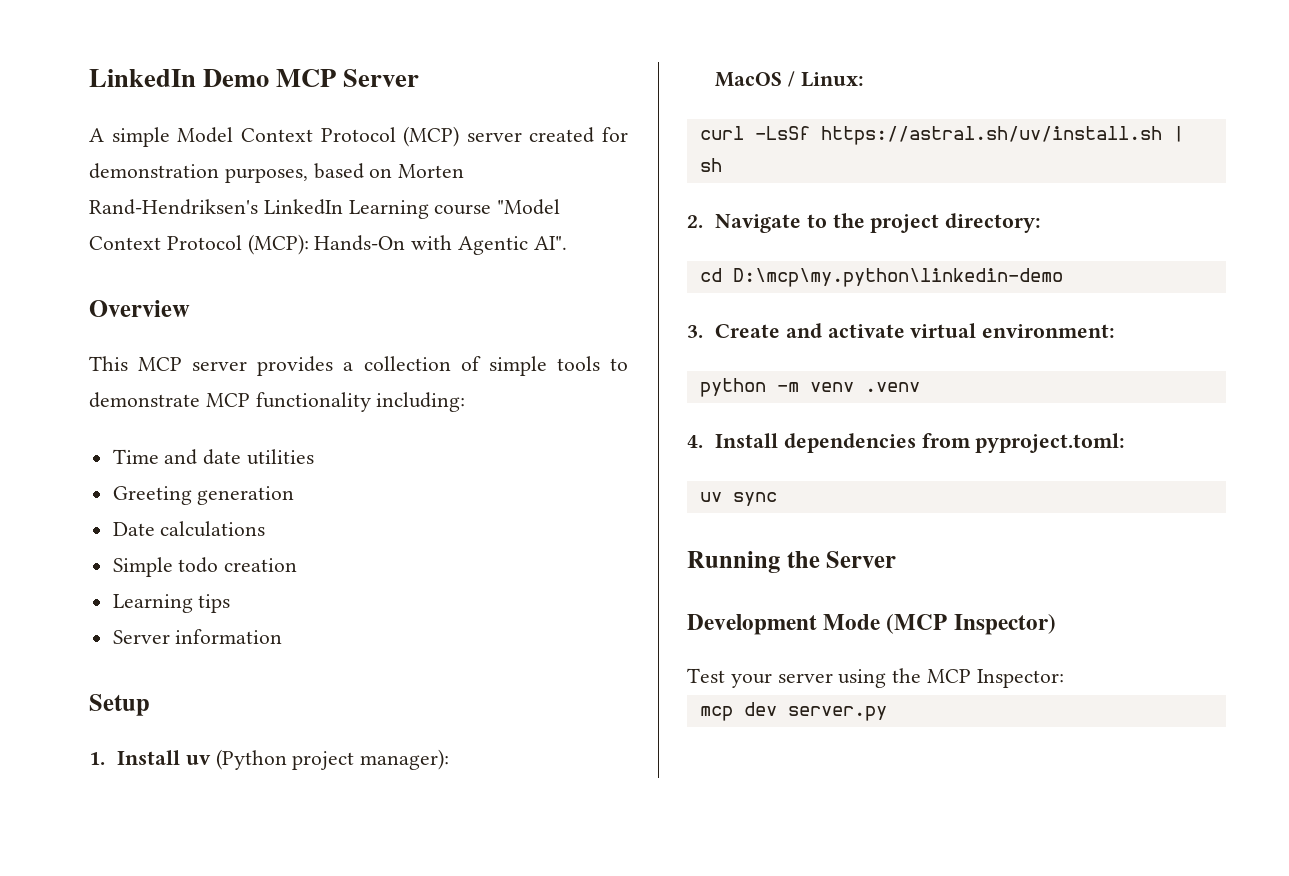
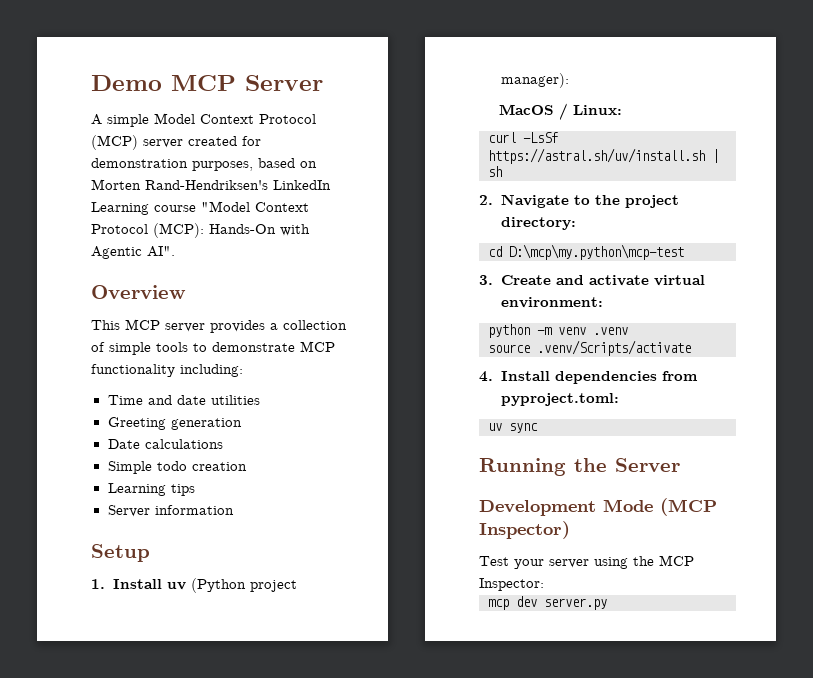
- LinkedIn Demo MCP Server
+ Demo MCP Server
- cd D:\mcp\my.python\linkedin-demo
+ cd D:\mcp\my.python\mcp-test
+ source .venv/Scripts/activate

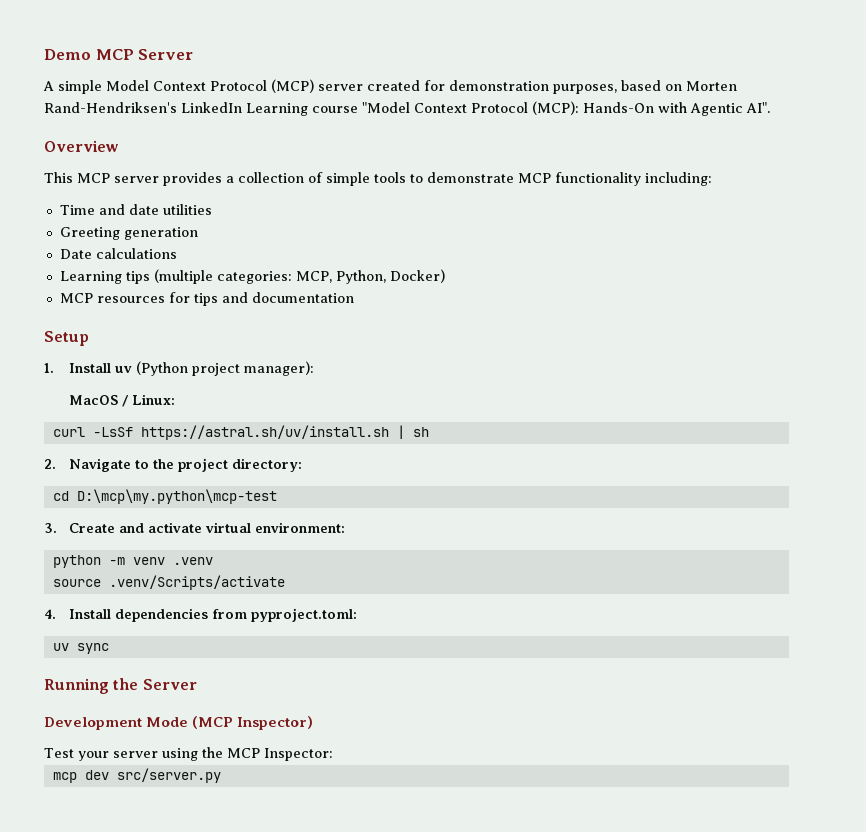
- Simple todo creation
- Learning tips
- Server information
+ Learning tips (multiple categories: MCP, Python, Docker)
+ MCP resources for tips and documentation
- mcp dev server.py
+ mcp dev src/server.py

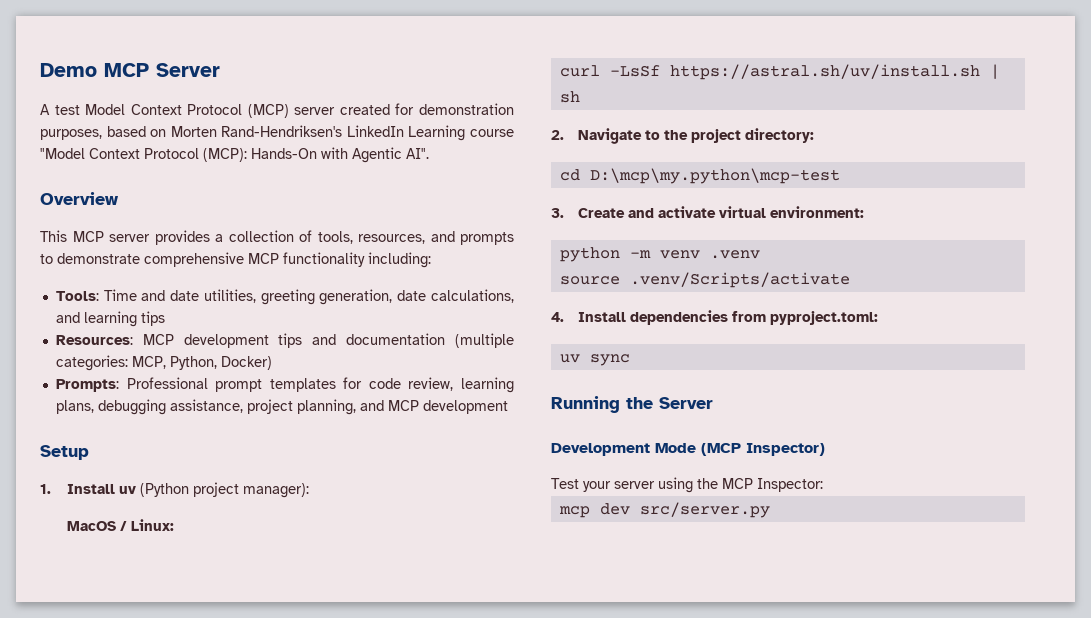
- A simple Model Context Protocol (MCP) server created for demonstration purposes, based on Morten Rand-Hendriksen's LinkedIn Learning course "Model Context Protocol (MCP): Hands-On with Agentic AI".
+ A test Model Context Protocol (MCP) server created for demonstration purposes, based on Morten Rand-Hendriksen's LinkedIn Learning course "Model Context Protocol (MCP): Hands-On with Agentic AI".
- This MCP server provides a collection of simple tools to demonstrate MCP functionality including:
+ This MCP server provides a collection of tools, resources, and prompts to demonstrate comprehensive MCP functionality including:
- Time and date utilities
- Greeting generation
- Date calculations
- Learning tips (multiple categories: MCP, Python, Docker)
+ Tools: Time and date utilities, greeting generation, date calculations, and learning tips
+ Resources: MCP development tips and documentation (multiple categories: MCP, Python, Docker)
- MCP resources for tips and documentation
+ Prompts: Professional prompt templates for code review, learning plans, debugging assistance, project planning, and MCP development

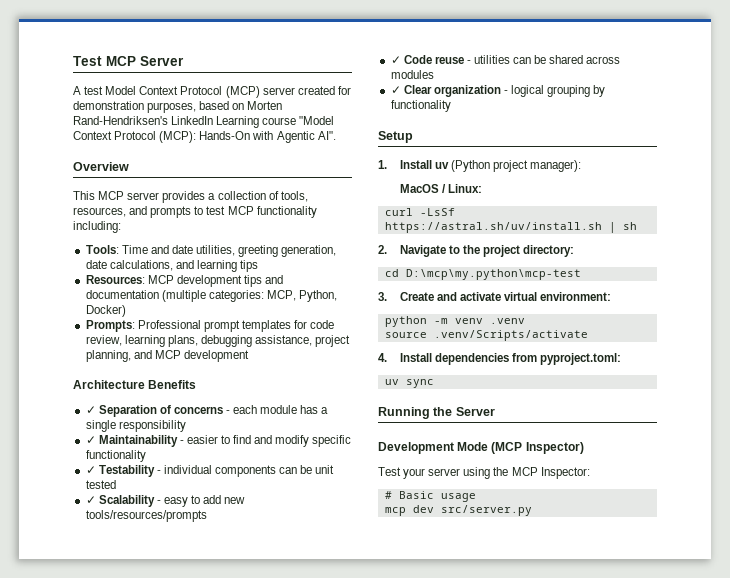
- Demo MCP Server
+ Test MCP Server
- This MCP server provides a collection of tools, resources, and prompts to demonstrate comprehensive MCP functionality including:
+ This MCP server provides a collection of tools, resources, and prompts to test MCP functionality including:
+ Architecture Benefits
+ ✓ Separation of concerns - each module has a single responsibility
+ ✓ Maintainability - easier to find and modify specific functionality
+ ✓ Testability - individual components can be unit tested
+ ✓ Scalability - easy to add new tools/resources/prompts
+ ✓ Code reuse - utilities can be shared across modules
+ ✓ Clear organization - logical grouping by functionality
+ # Basic usage

